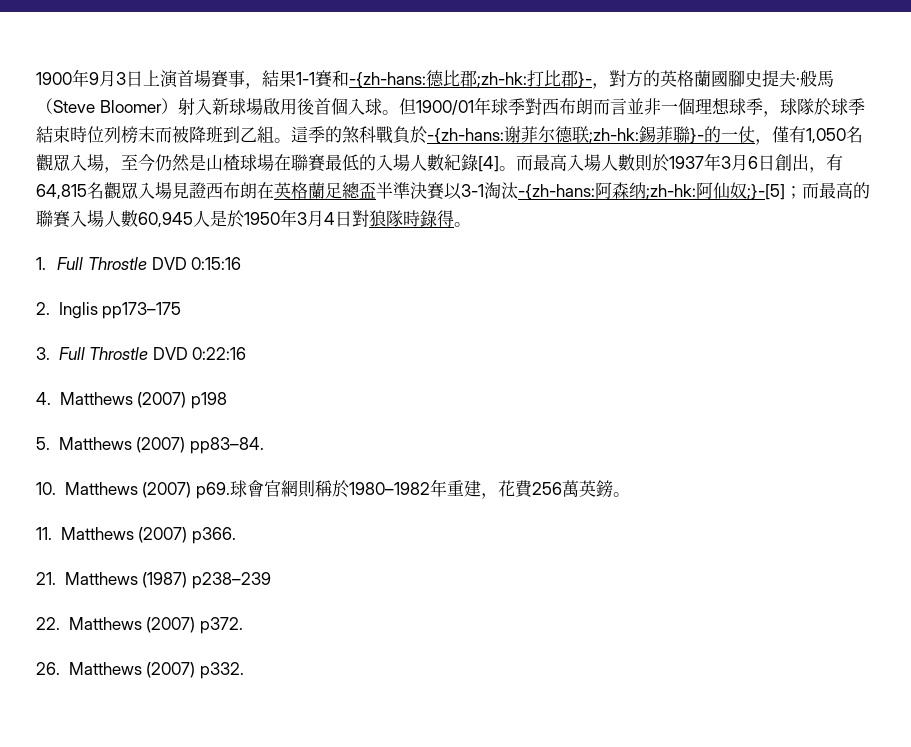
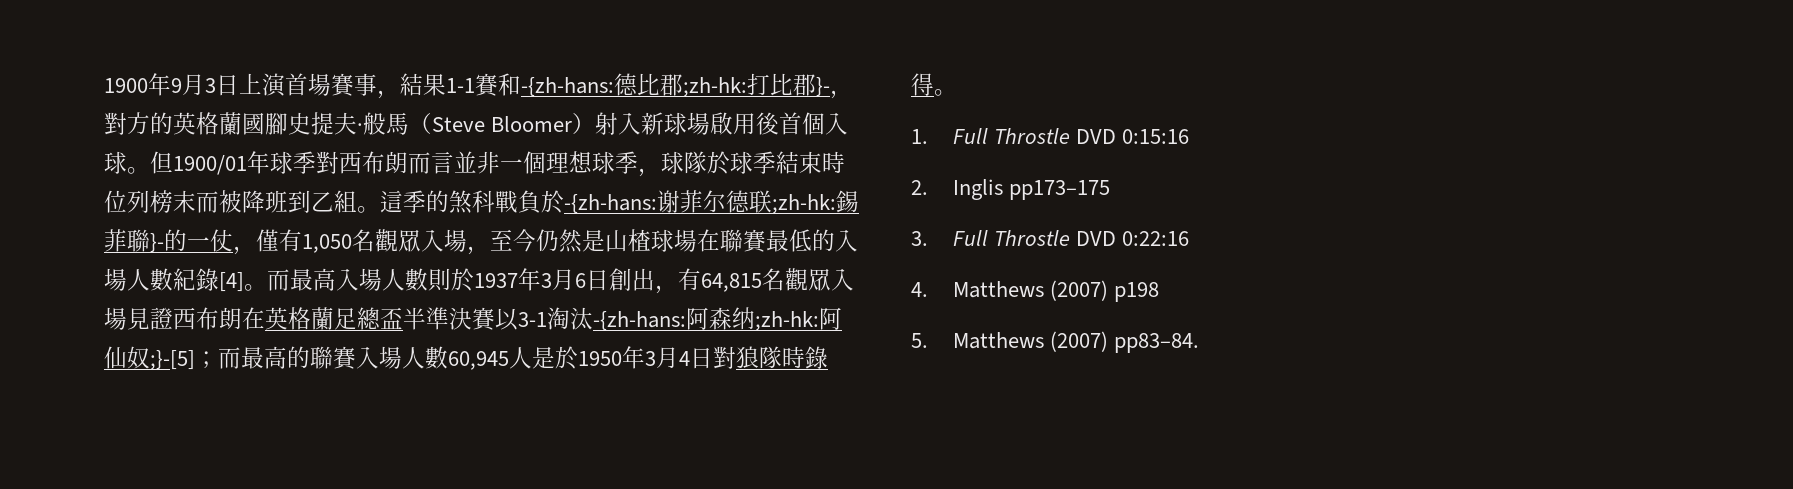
- 10. Matthews (2007) p69.球會官網則稱於1980–1982年重建，花費256萬英鎊。
- 11. Matthews (2007) p366.
- 21. Matthews (1987) p238–239
- 22. Matthews (2007) p372.
- 26. Matthews (2007) p332.

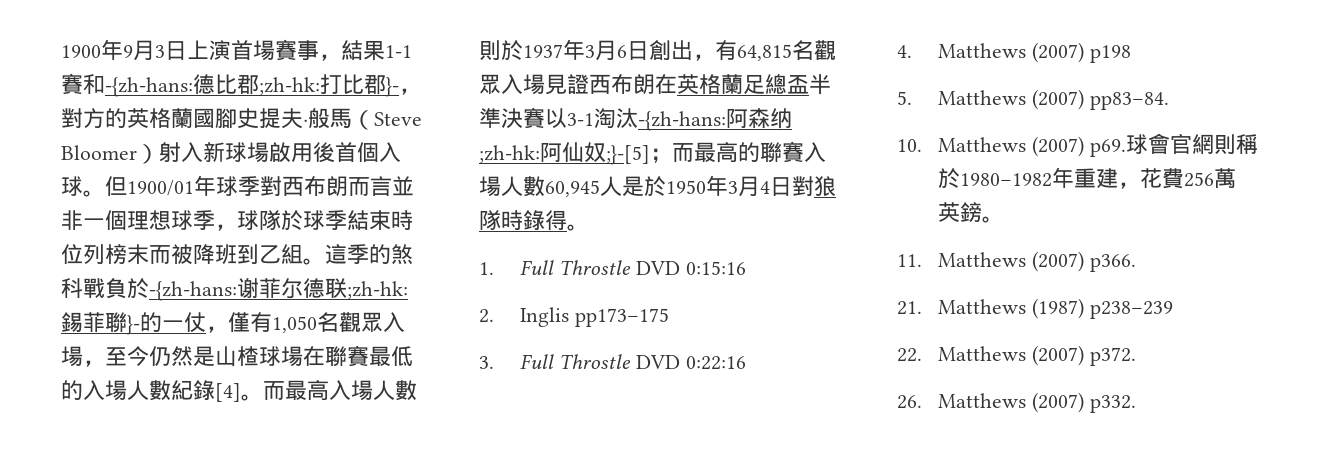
+ 10. Matthews (2007) p69.球會官網則稱於1980–1982年重建，花費256萬英鎊。
+ 11. Matthews (2007) p366.
+ 21. Matthews (1987) p238–239
+ 22. Matthews (2007) p372.
+ 26. Matthews (2007) p332.

